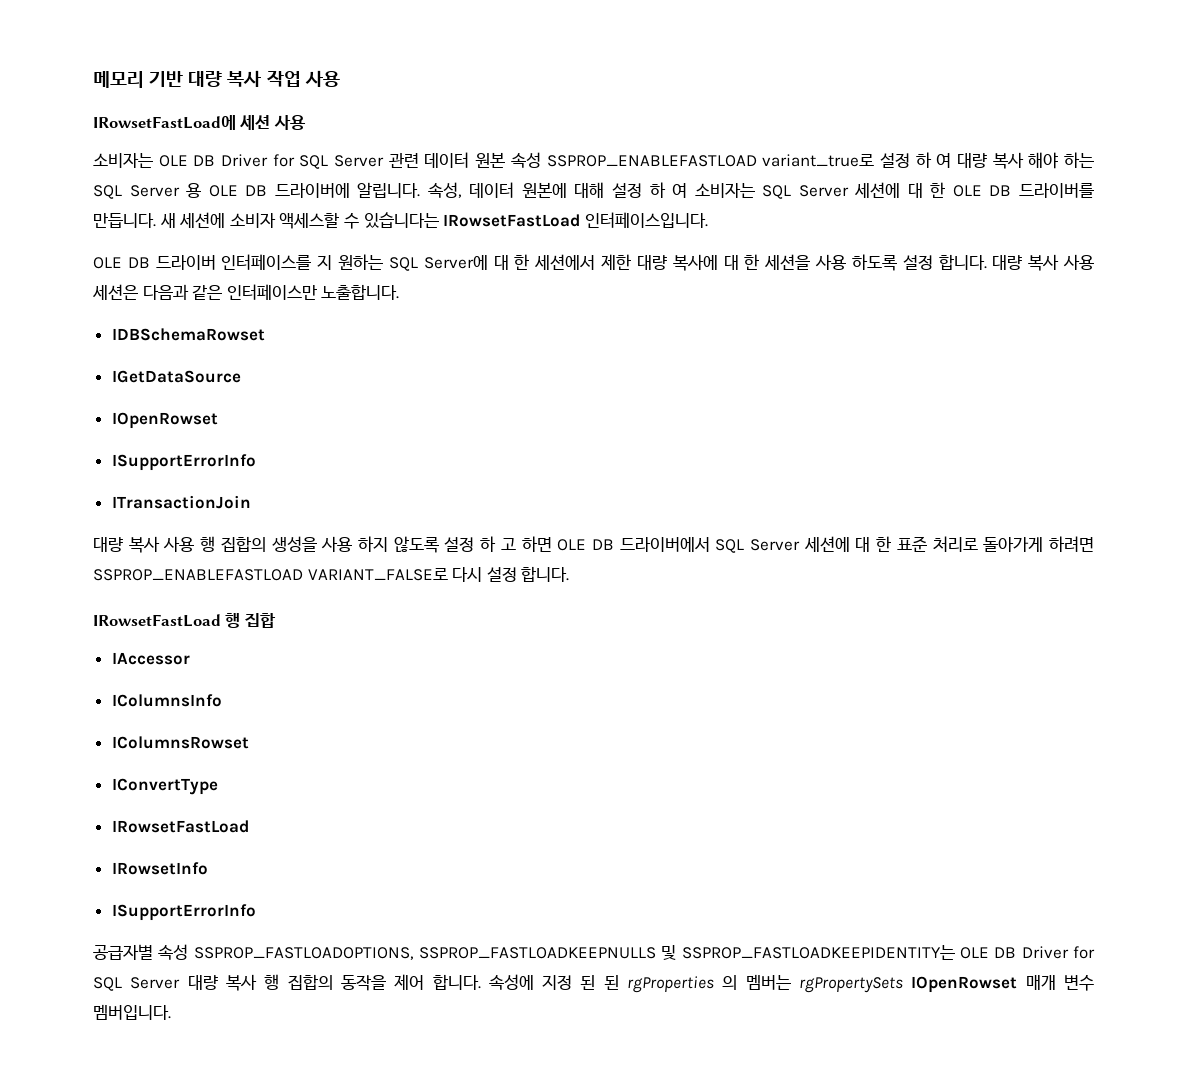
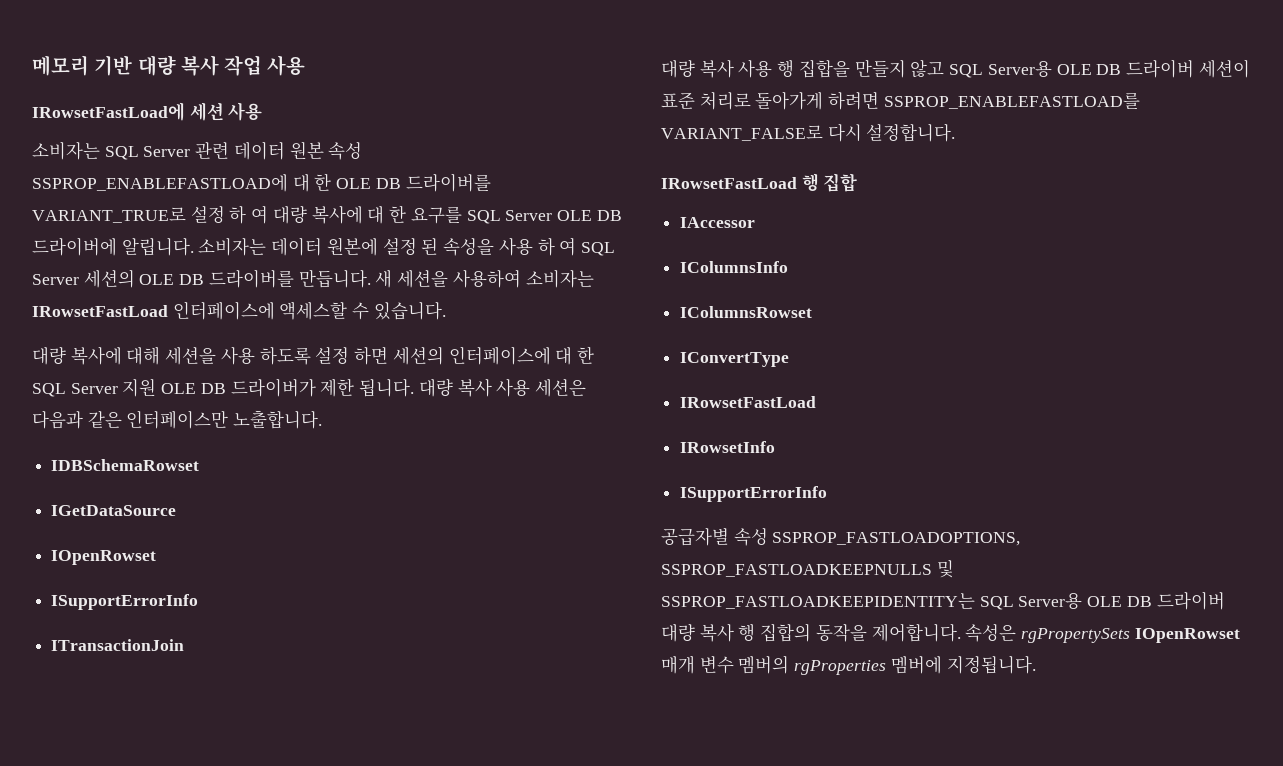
- 소비자는 OLE DB Driver for SQL Server 관련 데이터 원본 속성 SSPROP_ENABLEFASTLOAD variant_true로 설정 하 여 대량 복사 해야 하는 SQL Server 용 OLE DB 드라이버에 알립니다. 속성, 데이터 원본에 대해 설정 하 여 소비자는 SQL Server 세션에 대 한 OLE DB 드라이버를 만듭니다. 새 세션에 소비자 액세스할 수 있습니다는 IRowsetFastLoad 인터페이스입니다.
- OLE DB 드라이버 인터페이스를 지 원하는 SQL Server에 대 한 세션에서 제한 대량 복사에 대 한 세션을 사용 하도록 설정 합니다.
+ 소비자는 SQL Server 관련 데이터 원본 속성 SSPROP_ENABLEFASTLOAD에 대 한 OLE DB 드라이버를 VARIANT_TRUE로 설정 하 여 대량 복사에 대 한 요구를 SQL Server OLE DB 드라이버에 알립니다. 소비자는 데이터 원본에 설정 된 속성을 사용 하 여 SQL Server 세션의 OLE DB 드라이버를 만듭니다. 새 세션을 사용하여 소비자는 IRowsetFastLoad 인터페이스에 액세스할 수 있습니다.
+ 대량 복사에 대해 세션을 사용 하도록 설정 하면 세션의 인터페이스에 대 한 SQL Server 지원 OLE DB 드라이버가 제한 됩니다.
- 대량 복사 사용 행 집합의 생성을 사용 하지 않도록 설정 하 고 하면 OLE DB 드라이버에서 SQL Server 세션에 대 한 표준 처리로 돌아가게 하려면 SSPROP_ENABLEFASTLOAD VARIANT_FALSE로 다시 설정 합니다.
+ 대량 복사 사용 행 집합을 만들지 않고 SQL Server용 OLE DB 드라이버 세션이 표준 처리로 돌아가게 하려면 SSPROP_ENABLEFASTLOAD를 VARIANT_FALSE로 다시 설정합니다.
- 공급자별 속성 SSPROP_FASTLOADOPTIONS, SSPROP_FASTLOADKEEPNULLS 및 SSPROP_FASTLOADKEEPIDENTITY는 OLE DB Driver for SQL Server 대량 복사 행 집합의 동작을 제어 합니다. 속성에 지정 된 된 rgProperties 의 멤버는 rgPropertySets IOpenRowset 매개 변수 멤버입니다.
+ 공급자별 속성 SSPROP_FASTLOADOPTIONS, SSPROP_FASTLOADKEEPNULLS 및 SSPROP_FASTLOADKEEPIDENTITY는 SQL Server용 OLE DB 드라이버 대량 복사 행 집합의 동작을 제어합니다. 속성은 rgPropertySets IOpenRowset 매개 변수 멤버의 rgProperties 멤버에 지정됩니다.

